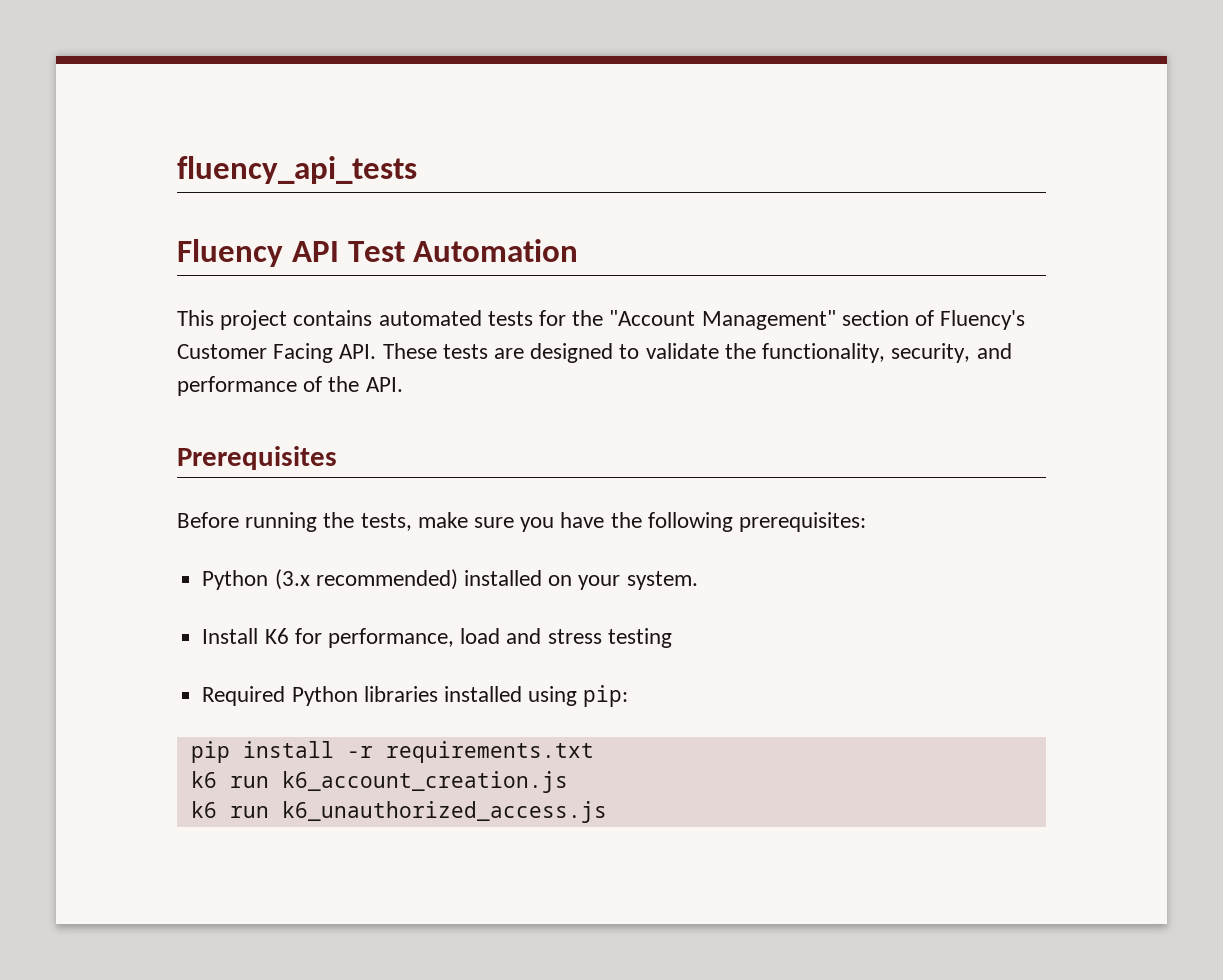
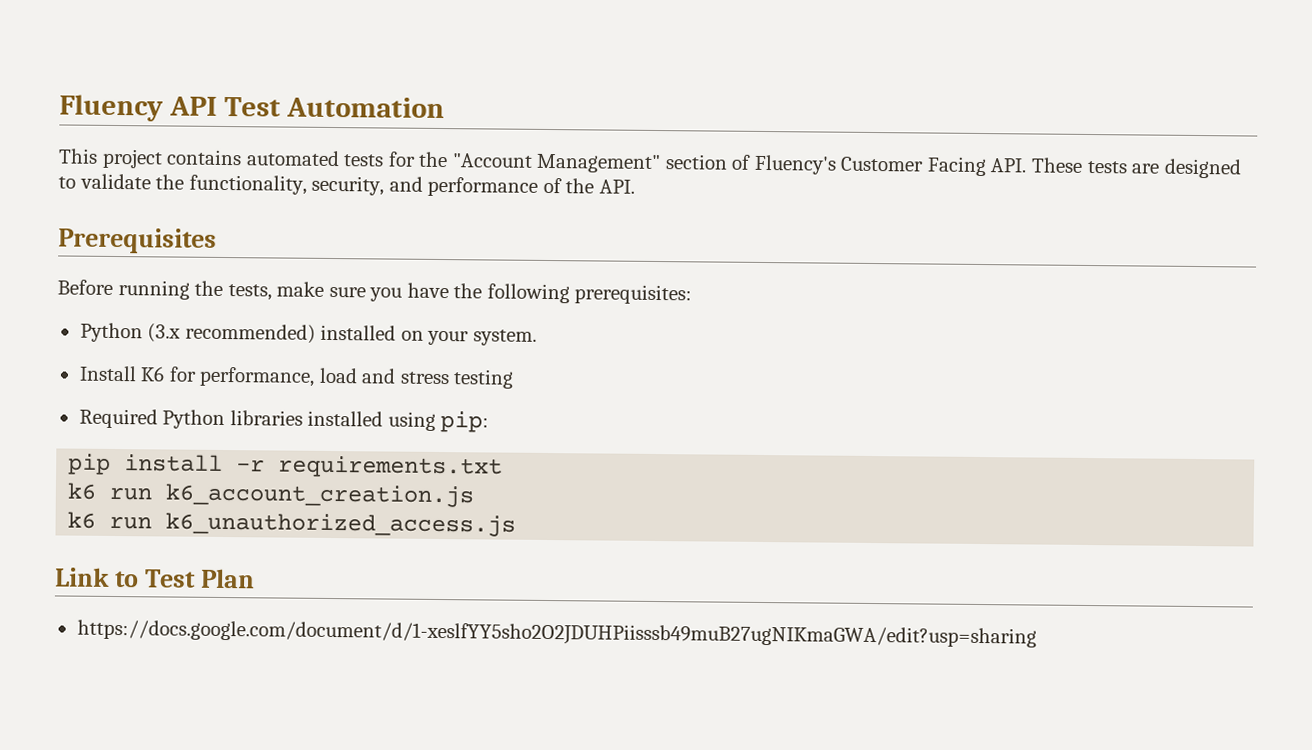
- fluency_api_tests
+ Link to Test Plan
+ https://docs.google.com/document/d/1-xeslfYY5sho2O2JDUHPiisssb49muB27ugNIKmaGWA/edit?usp=sharing

